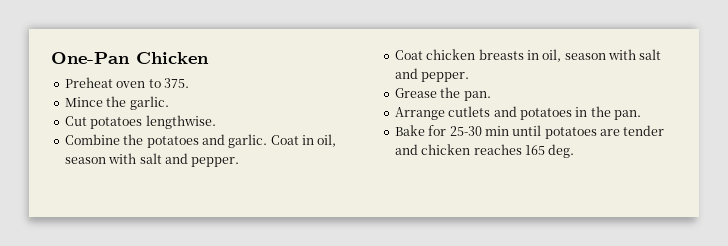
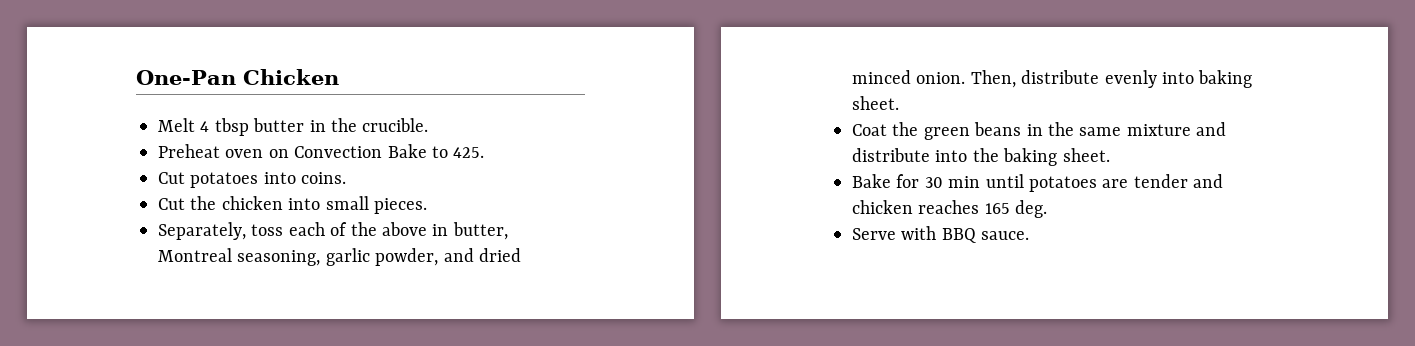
- Preheat oven to 375.
- Mince the garlic.
- Cut potatoes lengthwise.
- Combine the potatoes and garlic. Coat in oil, season with salt and pepper.
- Coat chicken breasts in oil, season with salt and pepper.
- Grease the pan.
- Arrange cutlets and potatoes in the pan.
+ Melt 4 tbsp butter in the crucible.
+ Preheat oven on Convection Bake to 425.
+ Cut potatoes into coins.
+ Cut the chicken into small pieces.
+ Separately, toss each of the above in butter, Montreal seasoning, garlic powder, and dried minced onion. Then, distribute evenly into baking sheet.
+ Coat the green beans in the same mixture and distribute into the baking sheet.
- Bake for 25-30 min until potatoes are tender and chicken reaches 165 deg.
+ Bake for 30 min until potatoes are tender and chicken reaches 165 deg.
+ Serve with BBQ sauce.

